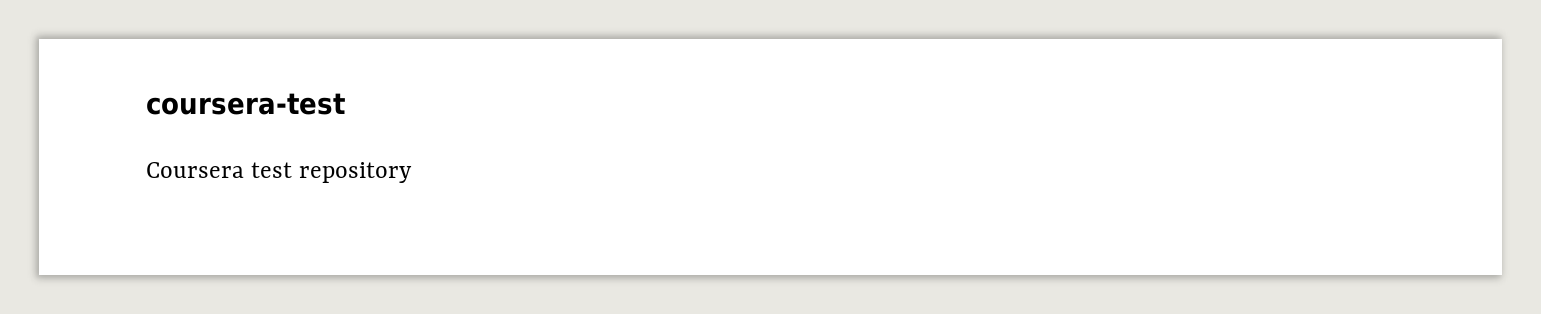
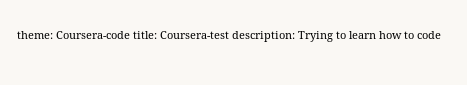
- coursera-test
- Coursera test repository
+ theme: Coursera-code title: Coursera-test description: Trying to learn how to code

